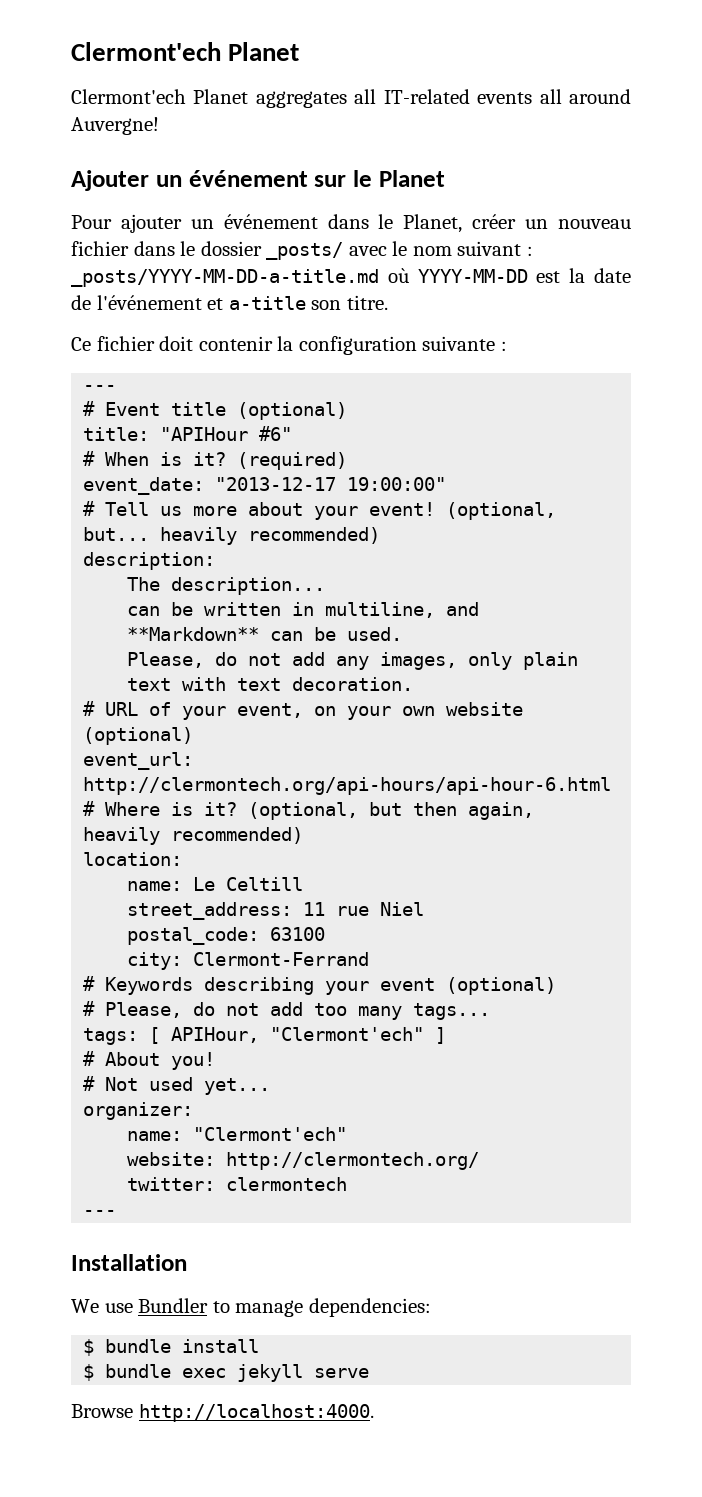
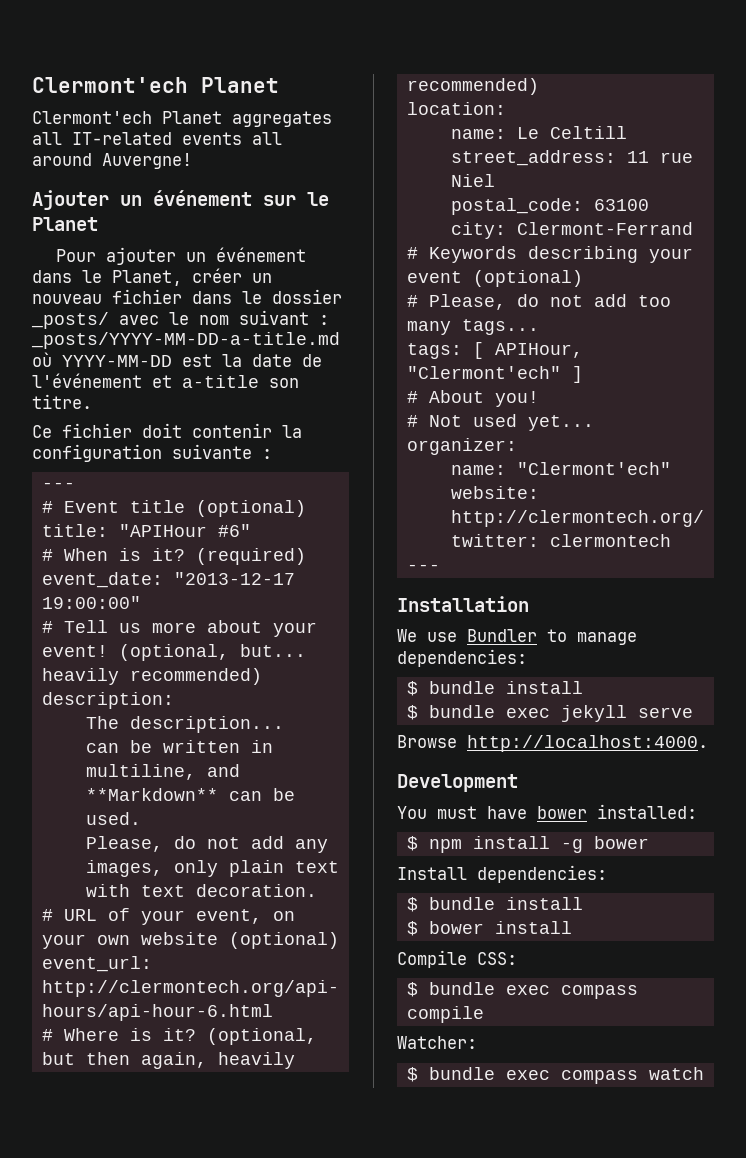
+ Development
+ You must have bower installed:
+ $ npm install -g bower
+ Install dependencies:
+ $ bundle install
+ $ bower install
+ Compile CSS:
+ $ bundle exec compass compile
+ Watcher:
+ $ bundle exec compass watch

